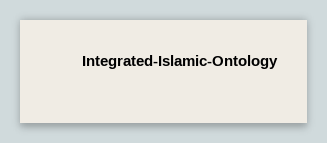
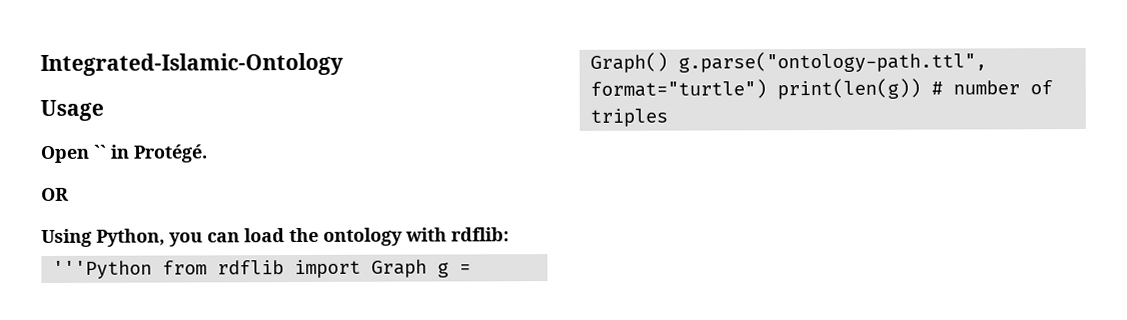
+ Usage
+ Open `` in Protégé.
+ OR
+ Using Python, you can load the ontology with rdflib:
+ '''Python from rdflib import Graph g = Graph() g.parse("ontology-path.ttl", format="turtle") print(len(g)) # number of triples

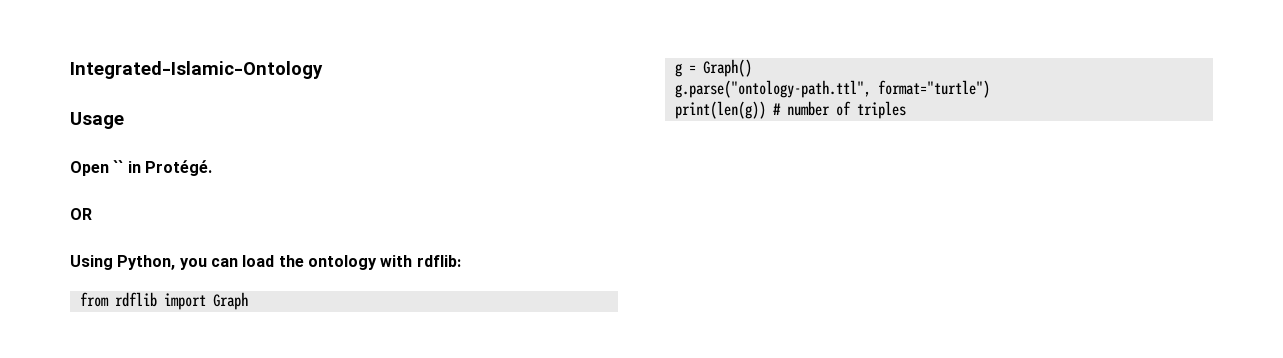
- '''Python from rdflib import Graph g = Graph() g.parse("ontology-path.ttl", format="turtle") print(len(g)) # number of triples
+ from rdflib import Graph
+ g = Graph()
+ g.parse("ontology-path.ttl", format="turtle")
+ print(len(g)) # number of triples

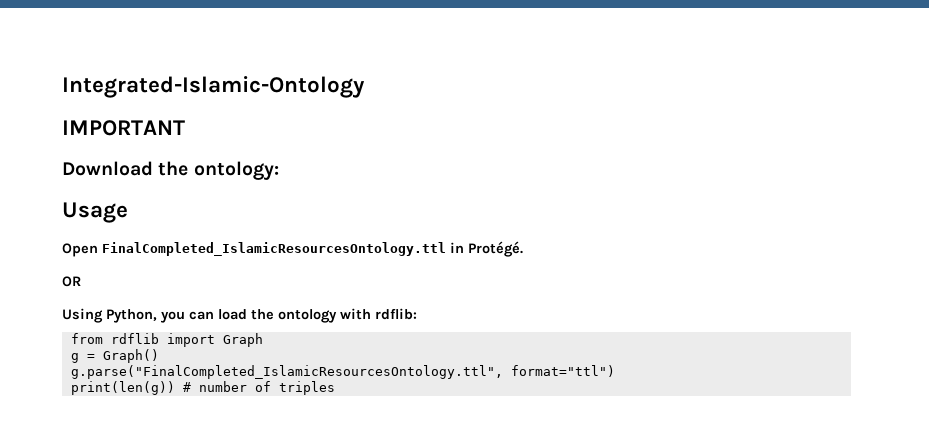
+ IMPORTANT
+ Download the ontology:
- Open `` in Protégé.
+ Open FinalCompleted_IslamicResourcesOntology.ttl in Protégé.
- g.parse("ontology-path.ttl", format="turtle")
+ g.parse("FinalCompleted_IslamicResourcesOntology.ttl", format="ttl")

